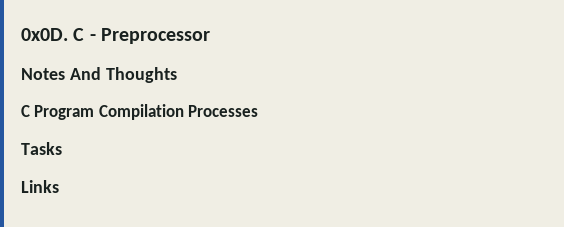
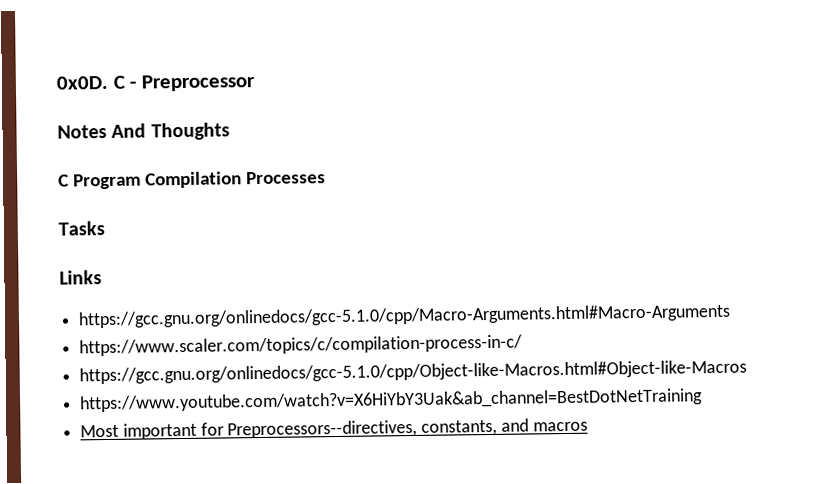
+ https://gcc.gnu.org/onlinedocs/gcc-5.1.0/cpp/Macro-Arguments.html#Macro-Arguments
+ https://www.scaler.com/topics/c/compilation-process-in-c/
+ https://gcc.gnu.org/onlinedocs/gcc-5.1.0/cpp/Object-like-Macros.html#Object-like-Macros
+ https://www.youtube.com/watch?v=X6HiYbY3Uak&ab_channel=BestDotNetTraining
+ Most important for Preprocessors--directives, constants, and macros

